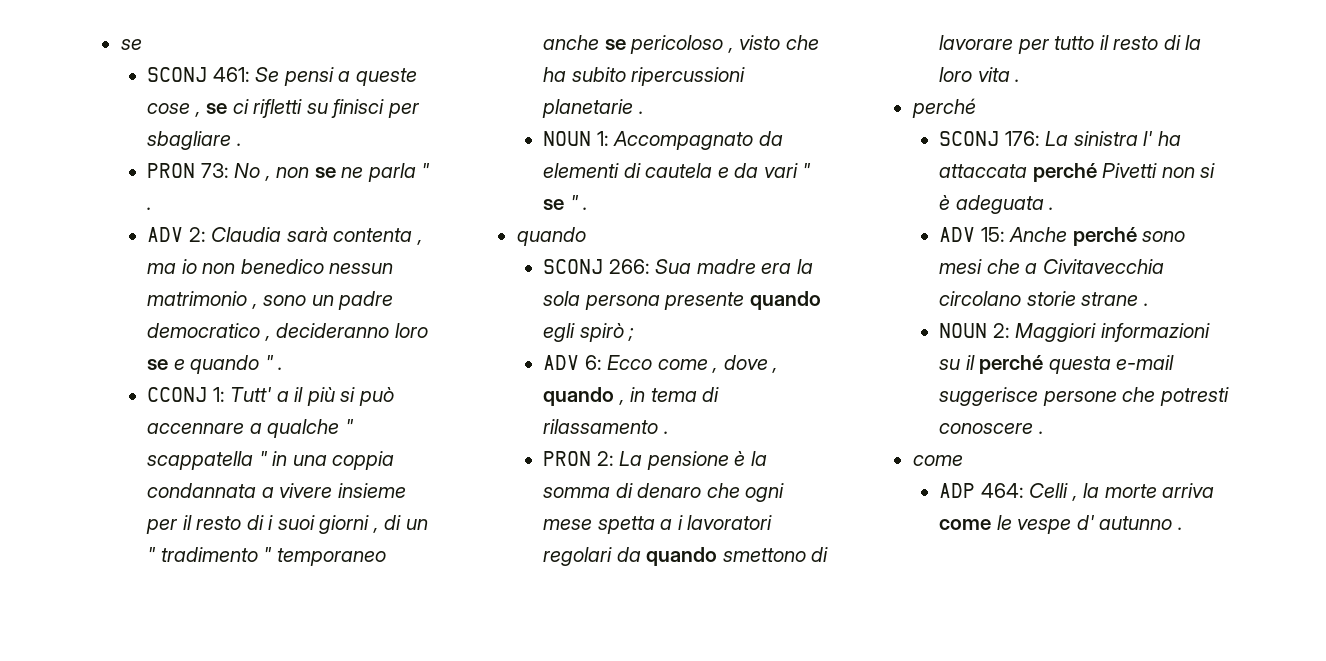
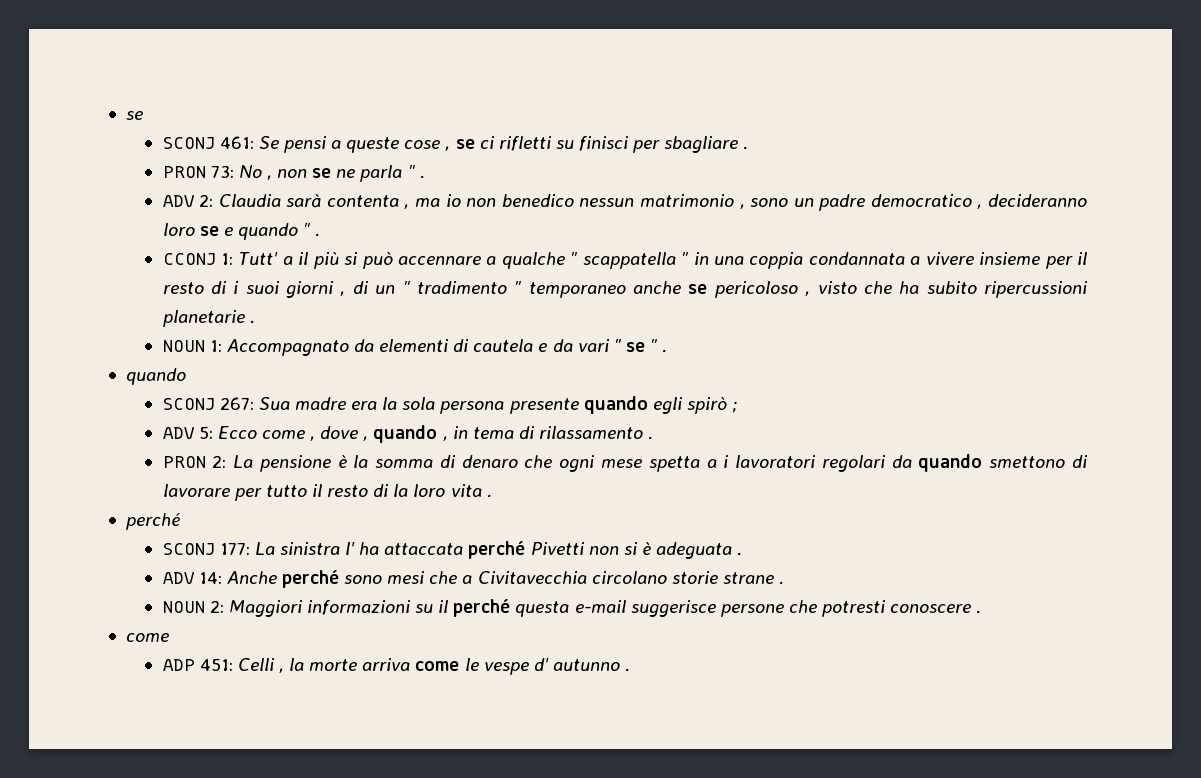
- SCONJ 266: Sua madre era la sola persona presente quando egli spirò ;
+ SCONJ 267: Sua madre era la sola persona presente quando egli spirò ;
- ADV 6: Ecco come , dove , quando , in tema di rilassamento .
+ ADV 5: Ecco come , dove , quando , in tema di rilassamento .
- SCONJ 176: La sinistra l' ha attaccata perché Pivetti non si è adeguata .
+ SCONJ 177: La sinistra l' ha attaccata perché Pivetti non si è adeguata .
- ADV 15: Anche perché sono mesi che a Civitavecchia circolano storie strane .
+ ADV 14: Anche perché sono mesi che a Civitavecchia circolano storie strane .
- ADP 464: Celli , la morte arriva come le vespe d' autunno .
+ ADP 451: Celli , la morte arriva come le vespe d' autunno .

